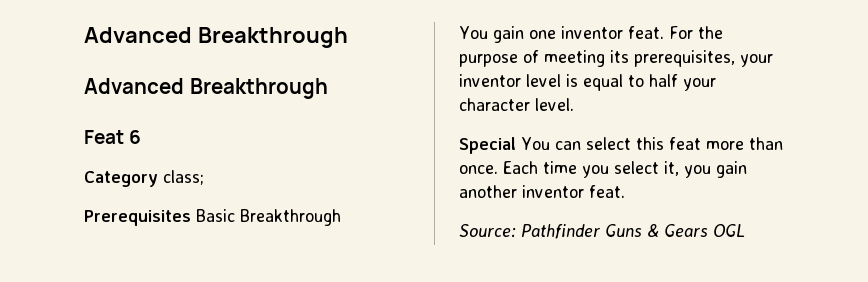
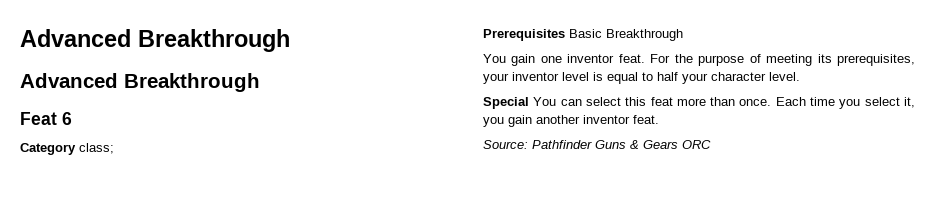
- Source: Pathfinder Guns & Gears OGL
+ Source: Pathfinder Guns & Gears ORC

